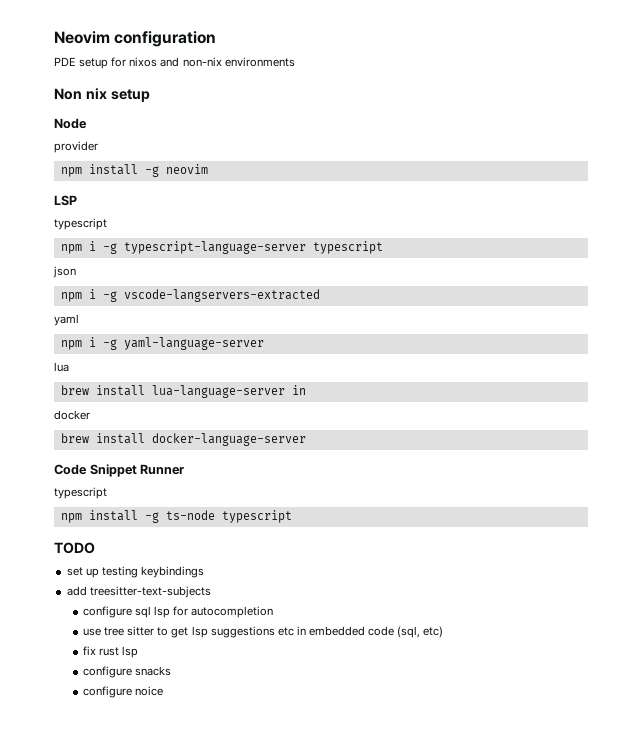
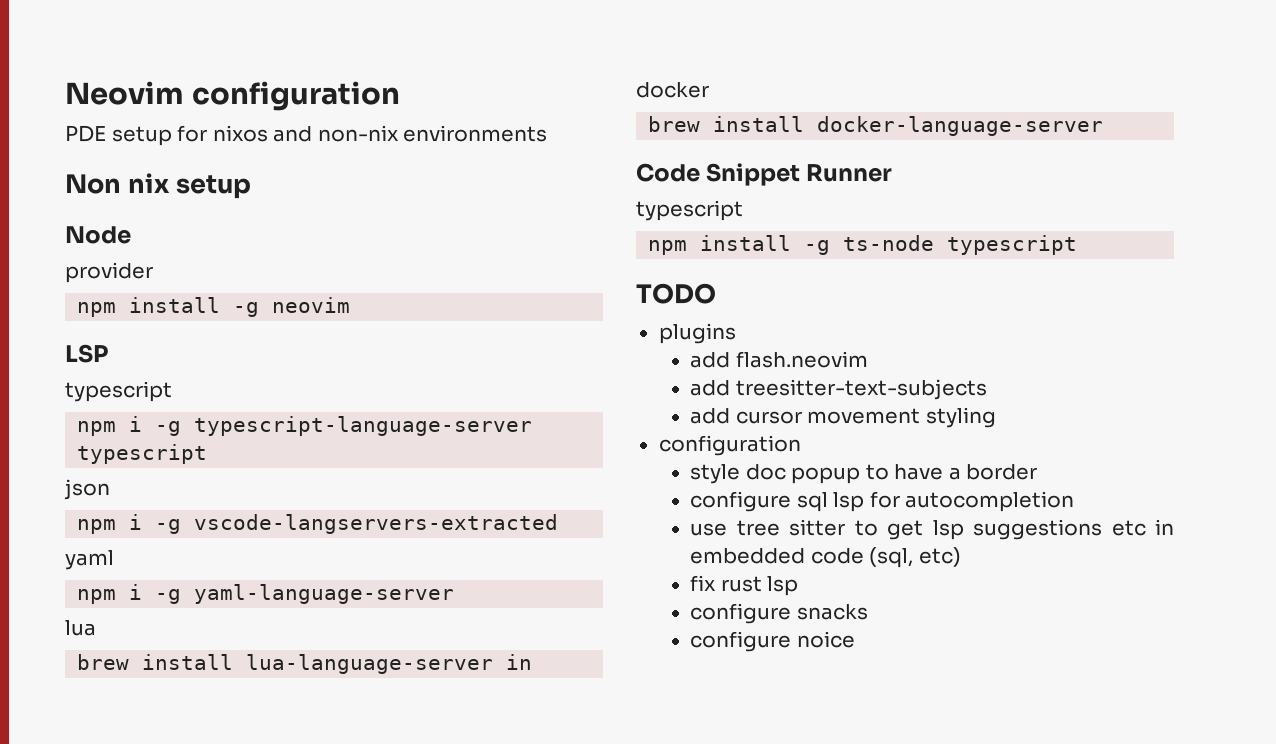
- set up testing keybindings
+ plugins
+ add flash.neovim
  add treesitter-text-subjects
+ add cursor movement styling
+ configuration
+ style doc popup to have a border

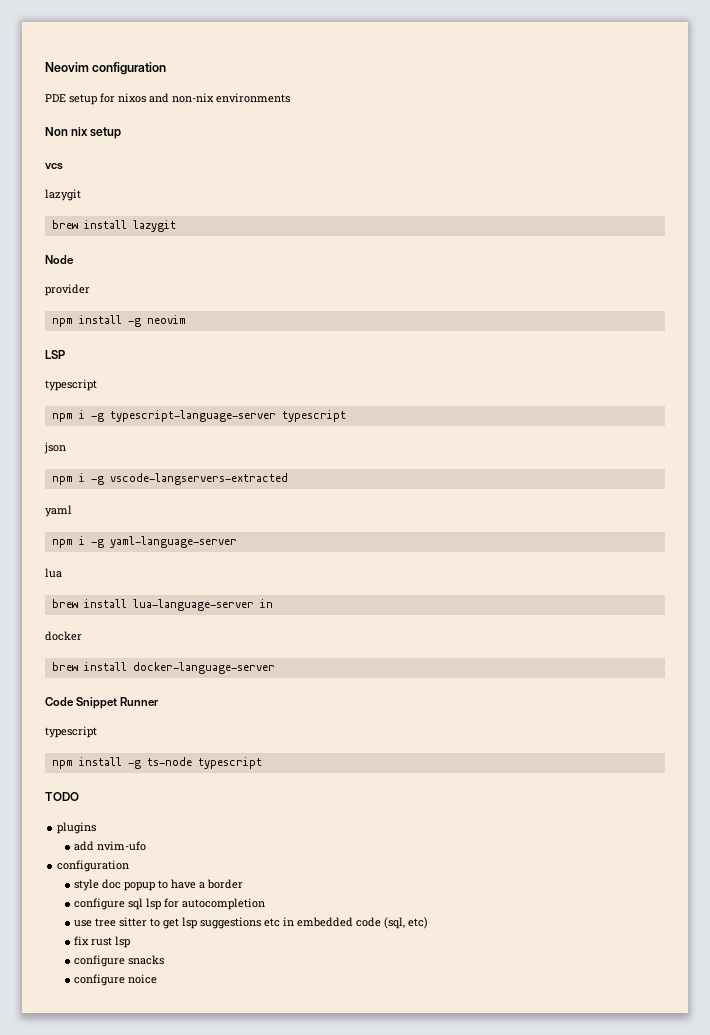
+ vcs
+ lazygit
+ brew install lazygit
- add flash.neovim
- add treesitter-text-subjects
- add cursor movement styling
+ add nvim-ufo

